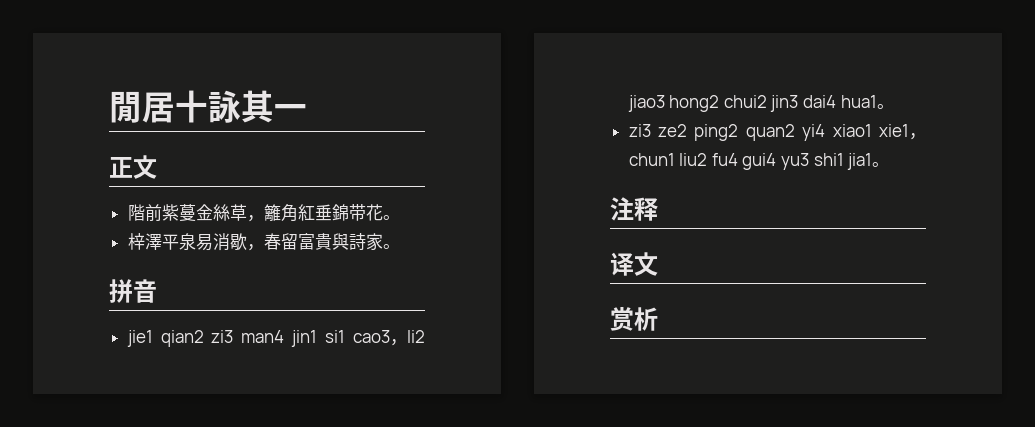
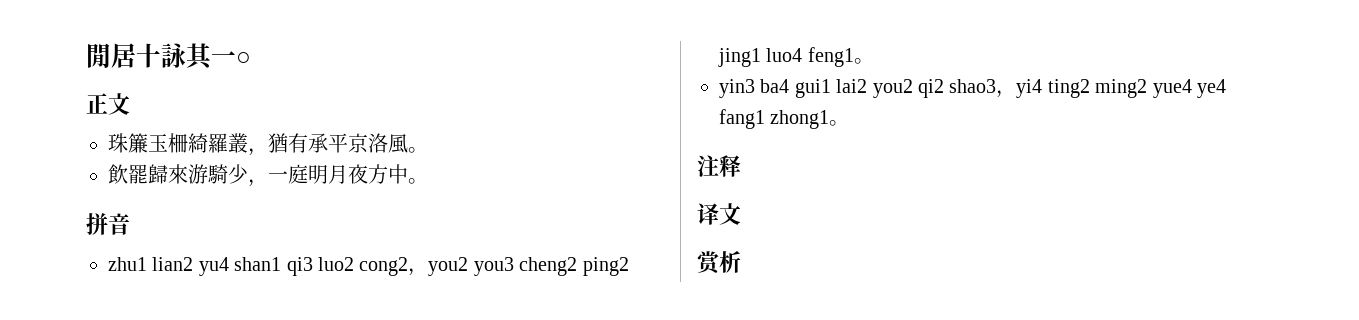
- 閒居十詠其一
+ 閒居十詠其一○
- 階前紫蔓金絲草，籬角紅垂錦带花。
- 梓澤平泉易消歇，春留富貴與詩家。
+ 珠簾玉柵綺羅叢，猶有承平京洛風。
+ 飲罷歸來游騎少，一庭明月夜方中。
  拼音
- jie1 qian2 zi3 man4 jin1 si1 cao3，li2 jiao3 hong2 chui2 jin3 dai4 hua1。
- zi3 ze2 ping2 quan2 yi4 xiao1 xie1，chun1 liu2 fu4 gui4 yu3 shi1 jia1。
+ zhu1 lian2 yu4 shan1 qi3 luo2 cong2，you2 you3 cheng2 ping2 jing1 luo4 feng1。
+ yin3 ba4 gui1 lai2 you2 qi2 shao3，yi4 ting2 ming2 yue4 ye4 fang1 zhong1。

